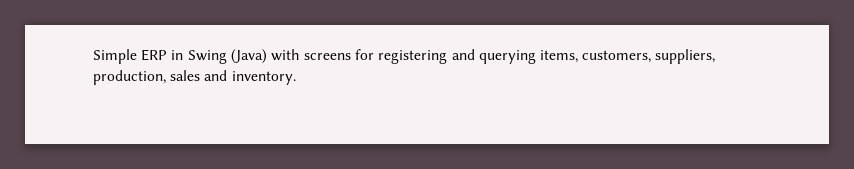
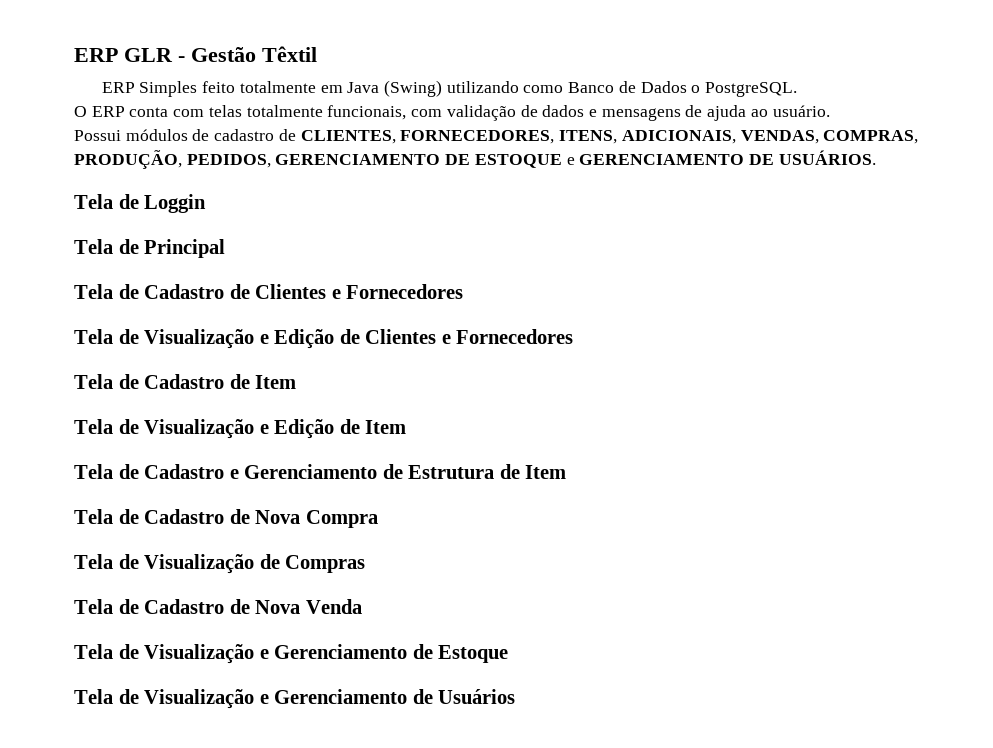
- Simple ERP in Swing (Java) with screens for registering and querying items, customers, suppliers, production, sales and inventory.
+ ERP GLR - Gestão Têxtil
+ ERP Simples feito totalmente em Java (Swing) utilizando como Banco de Dados o PostgreSQL.
+ O ERP conta com telas totalmente funcionais, com validação de dados e mensagens de ajuda ao usuário.
+ Possui módulos de cadastro de CLIENTES, FORNECEDORES, ITENS, ADICIONAIS, VENDAS, COMPRAS, PRODUÇÃO, PEDIDOS, GERENCIAMENTO DE ESTOQUE e GERENCIAMENTO DE USUÁRIOS.
+ Tela de Loggin
+ Tela de Principal
+ Tela de Cadastro de Clientes e Fornecedores
+ Tela de Visualização e Edição de Clientes e Fornecedores
+ Tela de Cadastro de Item
+ Tela de Visualização e Edição de Item
+ Tela de Cadastro e Gerenciamento de Estrutura de Item
+ Tela de Cadastro de Nova Compra
+ Tela de Visualização de Compras
+ Tela de Cadastro de Nova Venda
+ Tela de Visualização e Gerenciamento de Estoque
+ Tela de Visualização e Gerenciamento de Usuários

